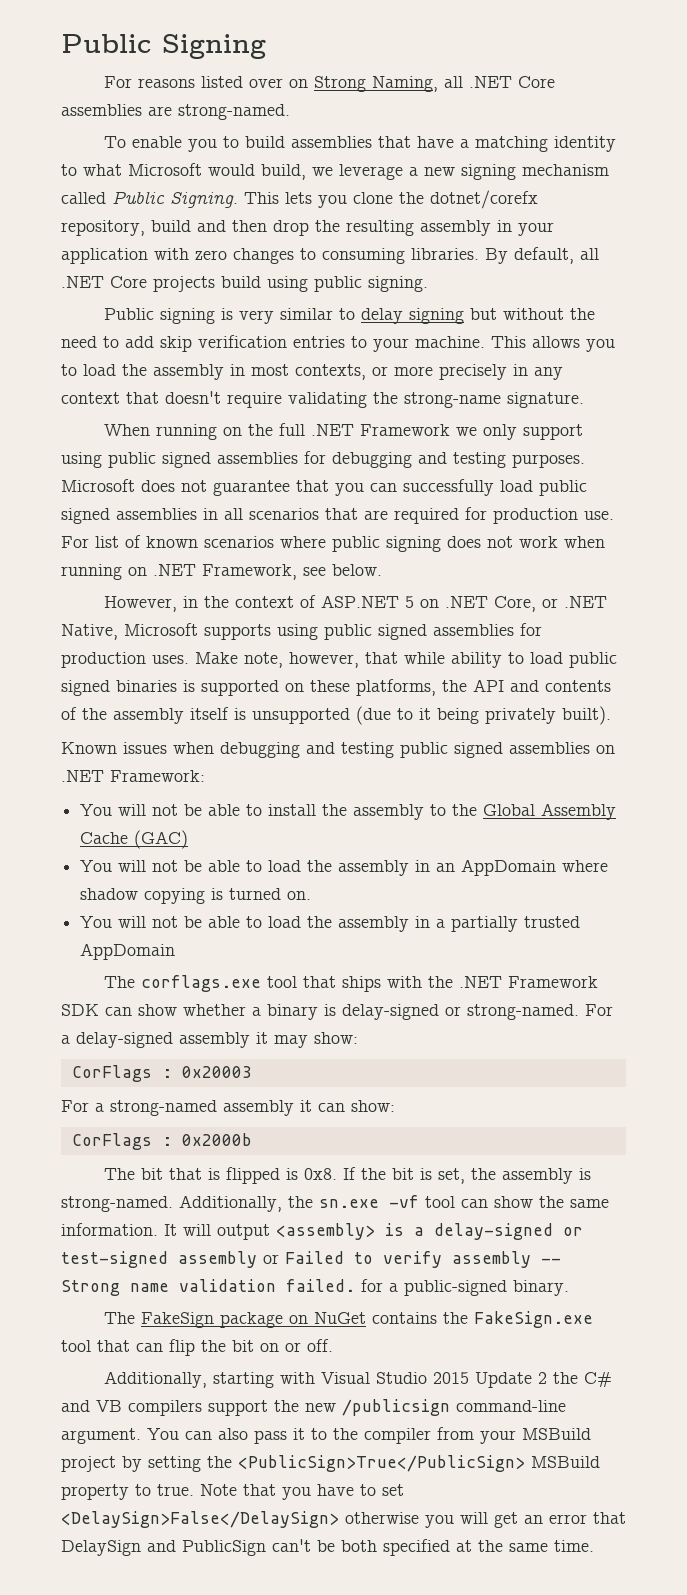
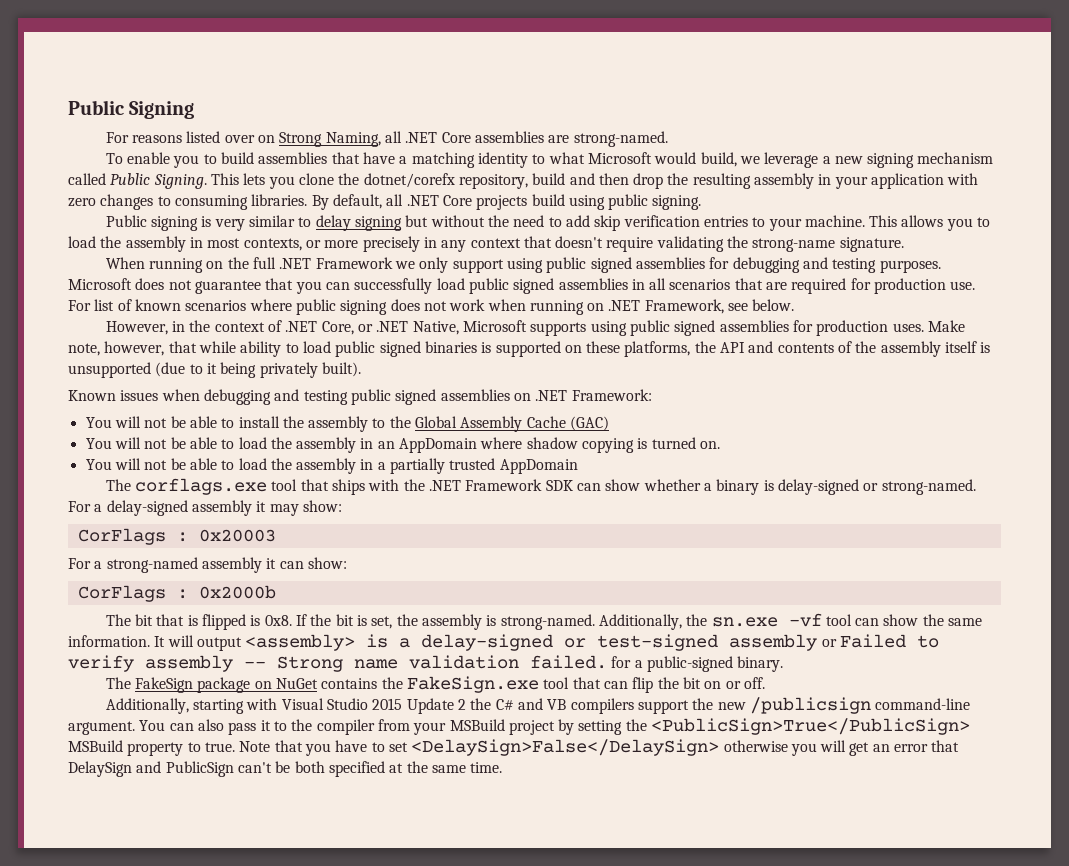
- However, in the context of ASP.NET 5 on .NET Core, or .NET Native, Microsoft supports using public signed assemblies for production uses.
+ However, in the context of .NET Core, or .NET Native, Microsoft supports using public signed assemblies for production uses.

